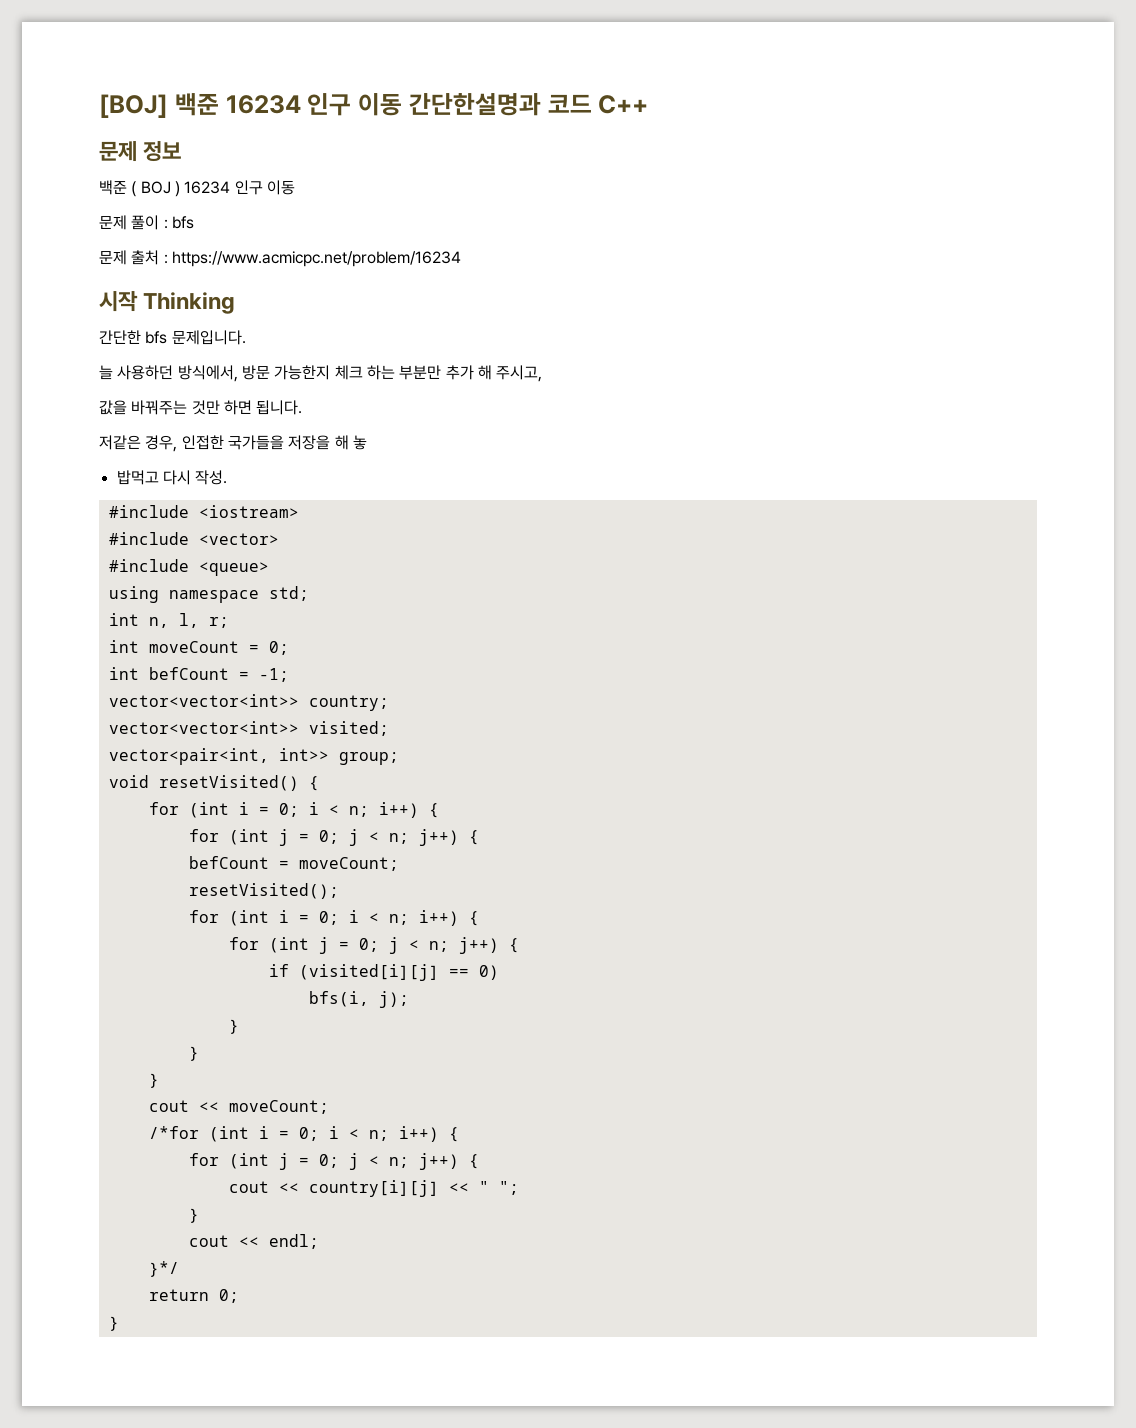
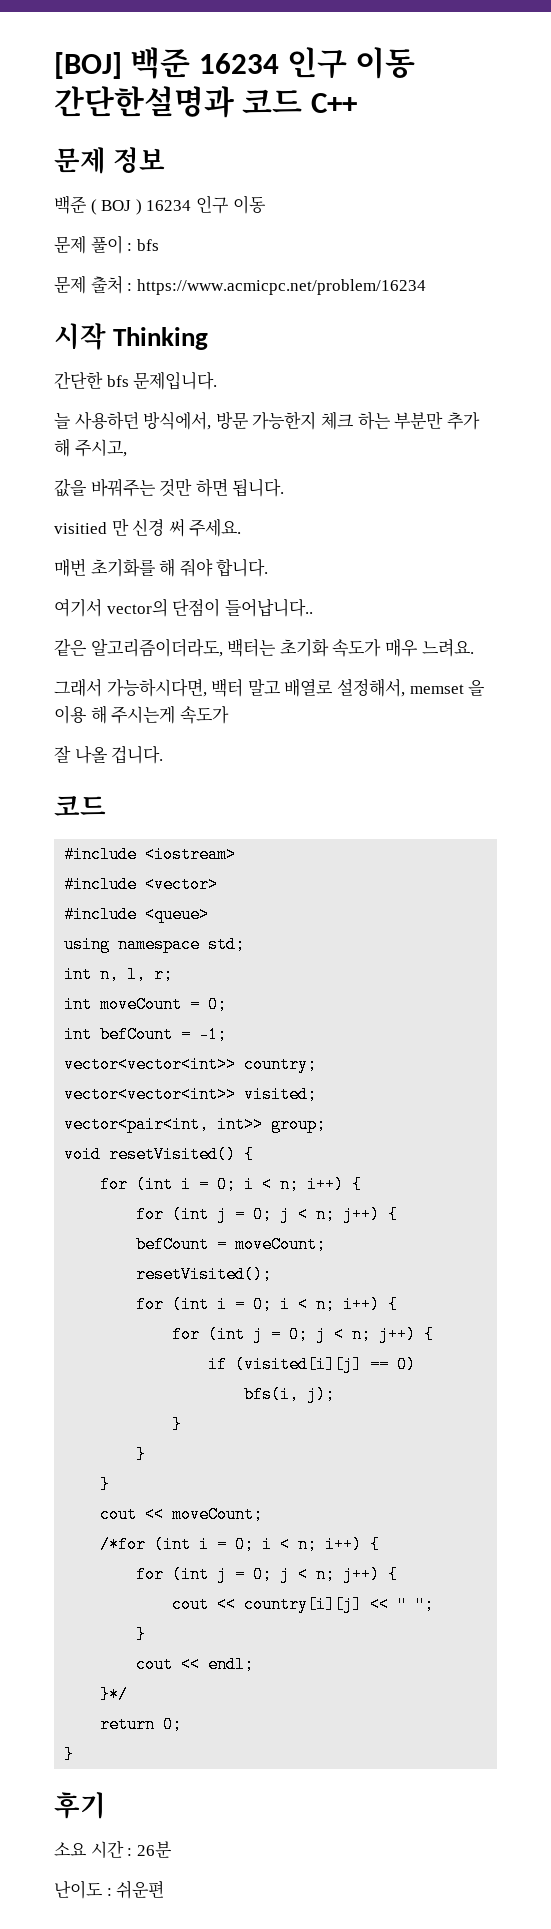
- 저같은 경우, 인접한 국가들을 저장을 해 놓
- 밥먹고 다시 작성.
+ visitied 만 신경 써 주세요.
+ 매번 초기화를 해 줘야 합니다.
+ 여기서 vector의 단점이 들어납니다..
+ 같은 알고리즘이더라도, 백터는 초기화 속도가 매우 느려요.
+ 그래서 가능하시다면, 백터 말고 배열로 설정해서, memset 을 이용 해 주시는게 속도가
+ 잘 나올 겁니다.
+ 코드
+ 후기
+ 소요 시간 : 26분
+ 난이도 : 쉬운편

